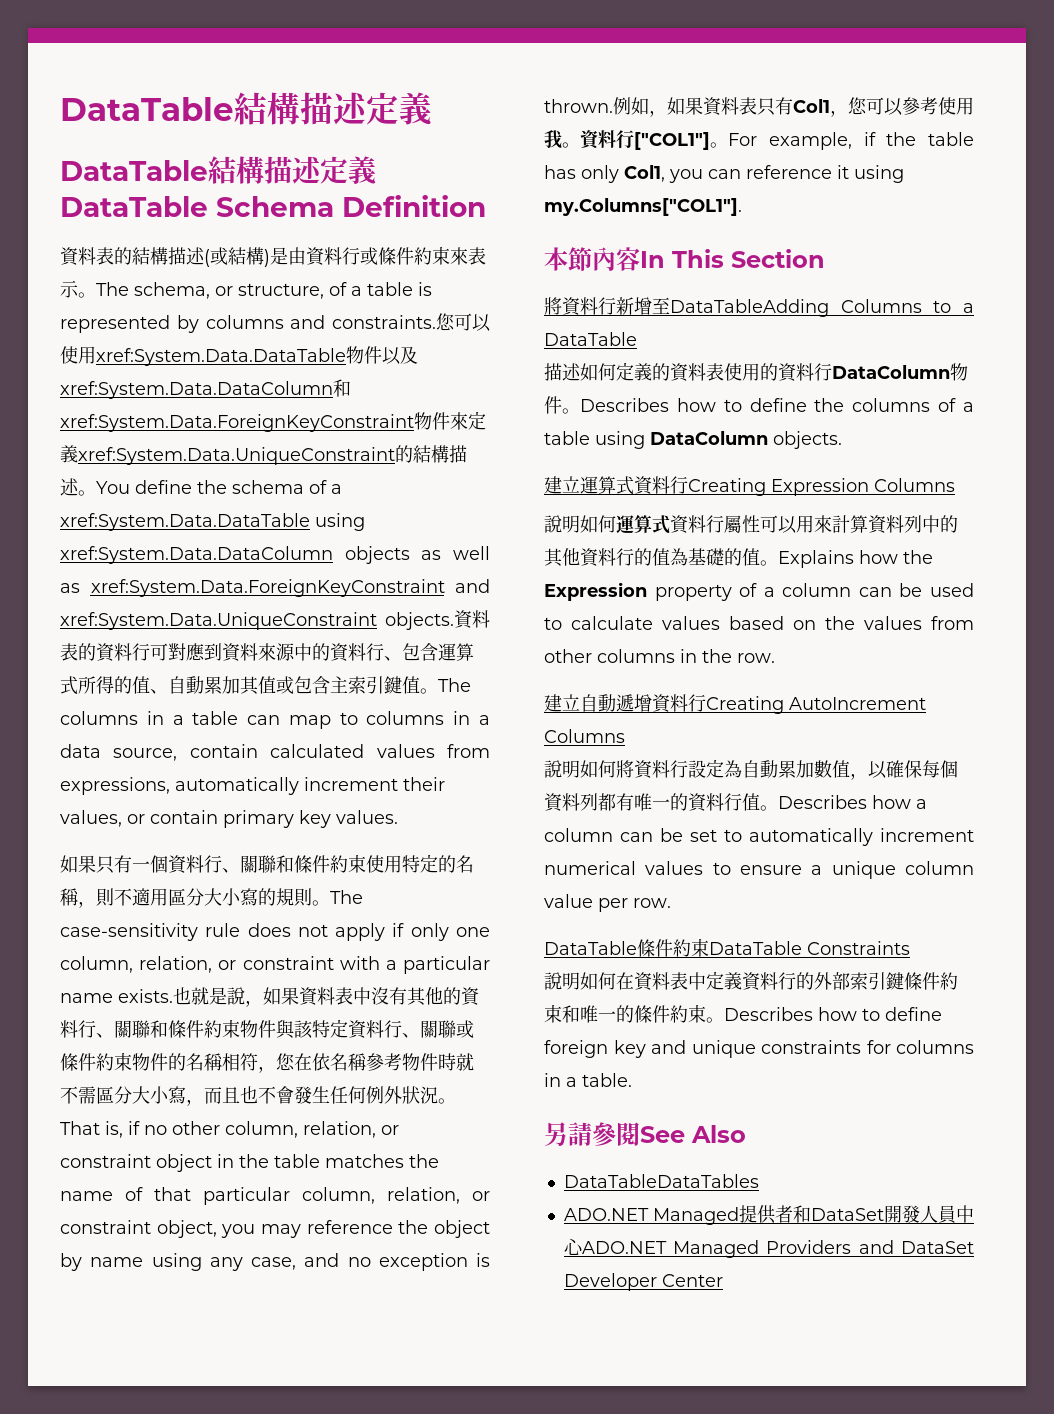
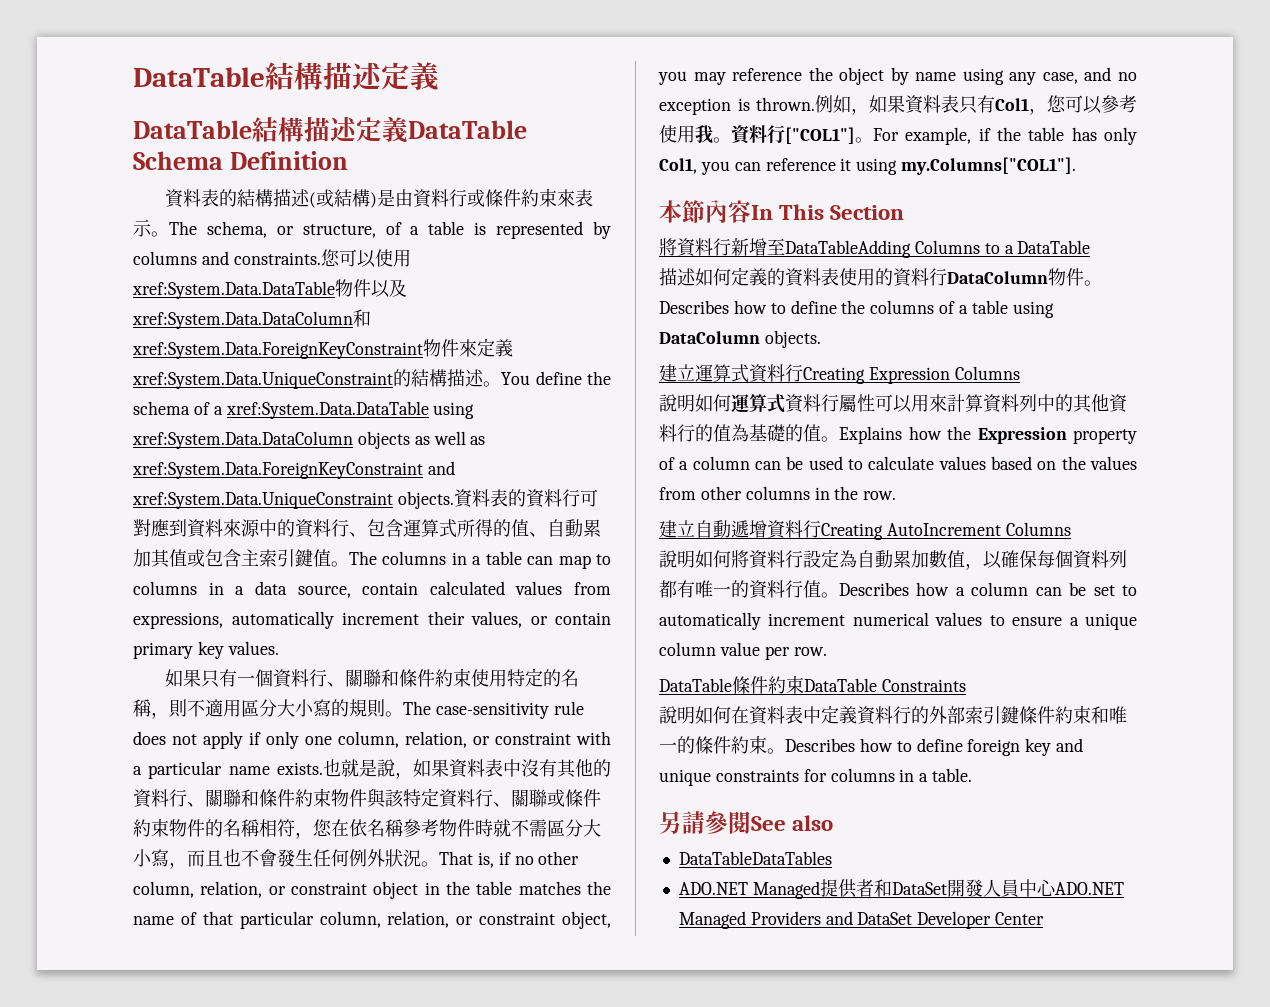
- 另請參閱See Also
+ 另請參閱See also

